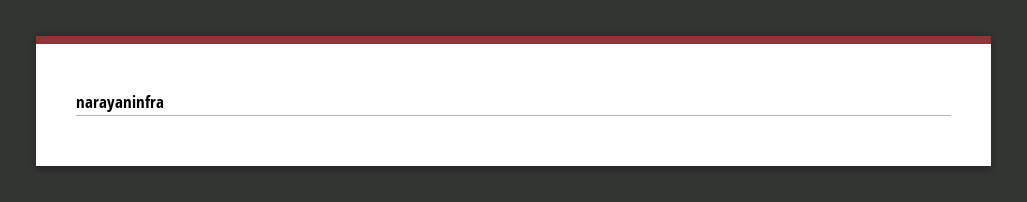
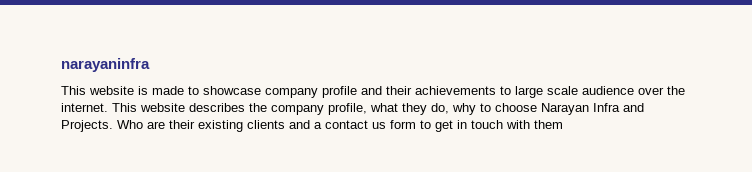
+ This website is made to showcase company profile and their achievements to large scale audience over the internet. This website describes the company profile, what they do, why to choose Narayan Infra and Projects. Who are their existing clients and a contact us form to get in touch with them

